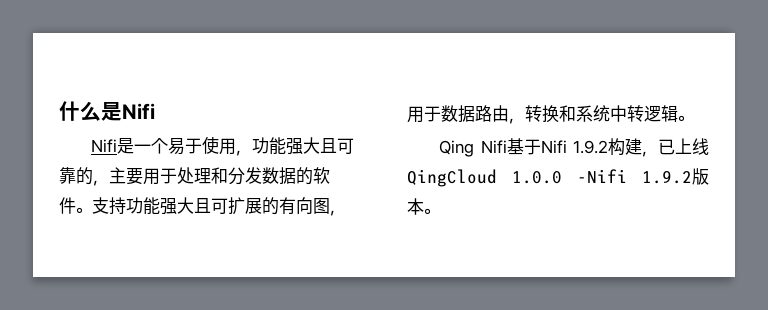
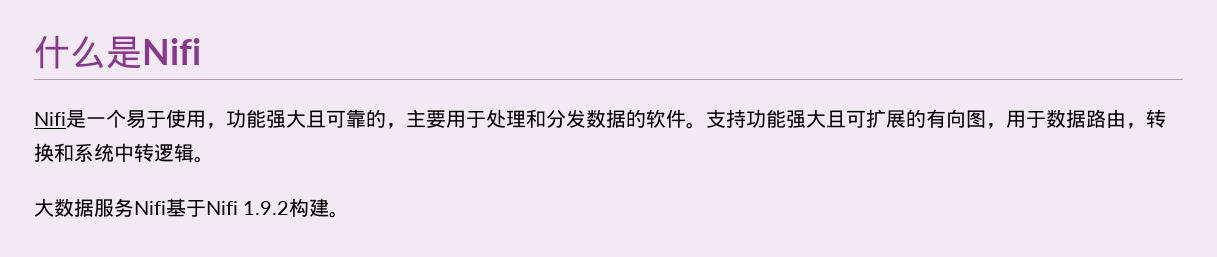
- Qing Nifi基于Nifi 1.9.2构建，已上线QingCloud 1.0.0 -Nifi 1.9.2版本。
+ 大数据服务Nifi基于Nifi 1.9.2构建。

